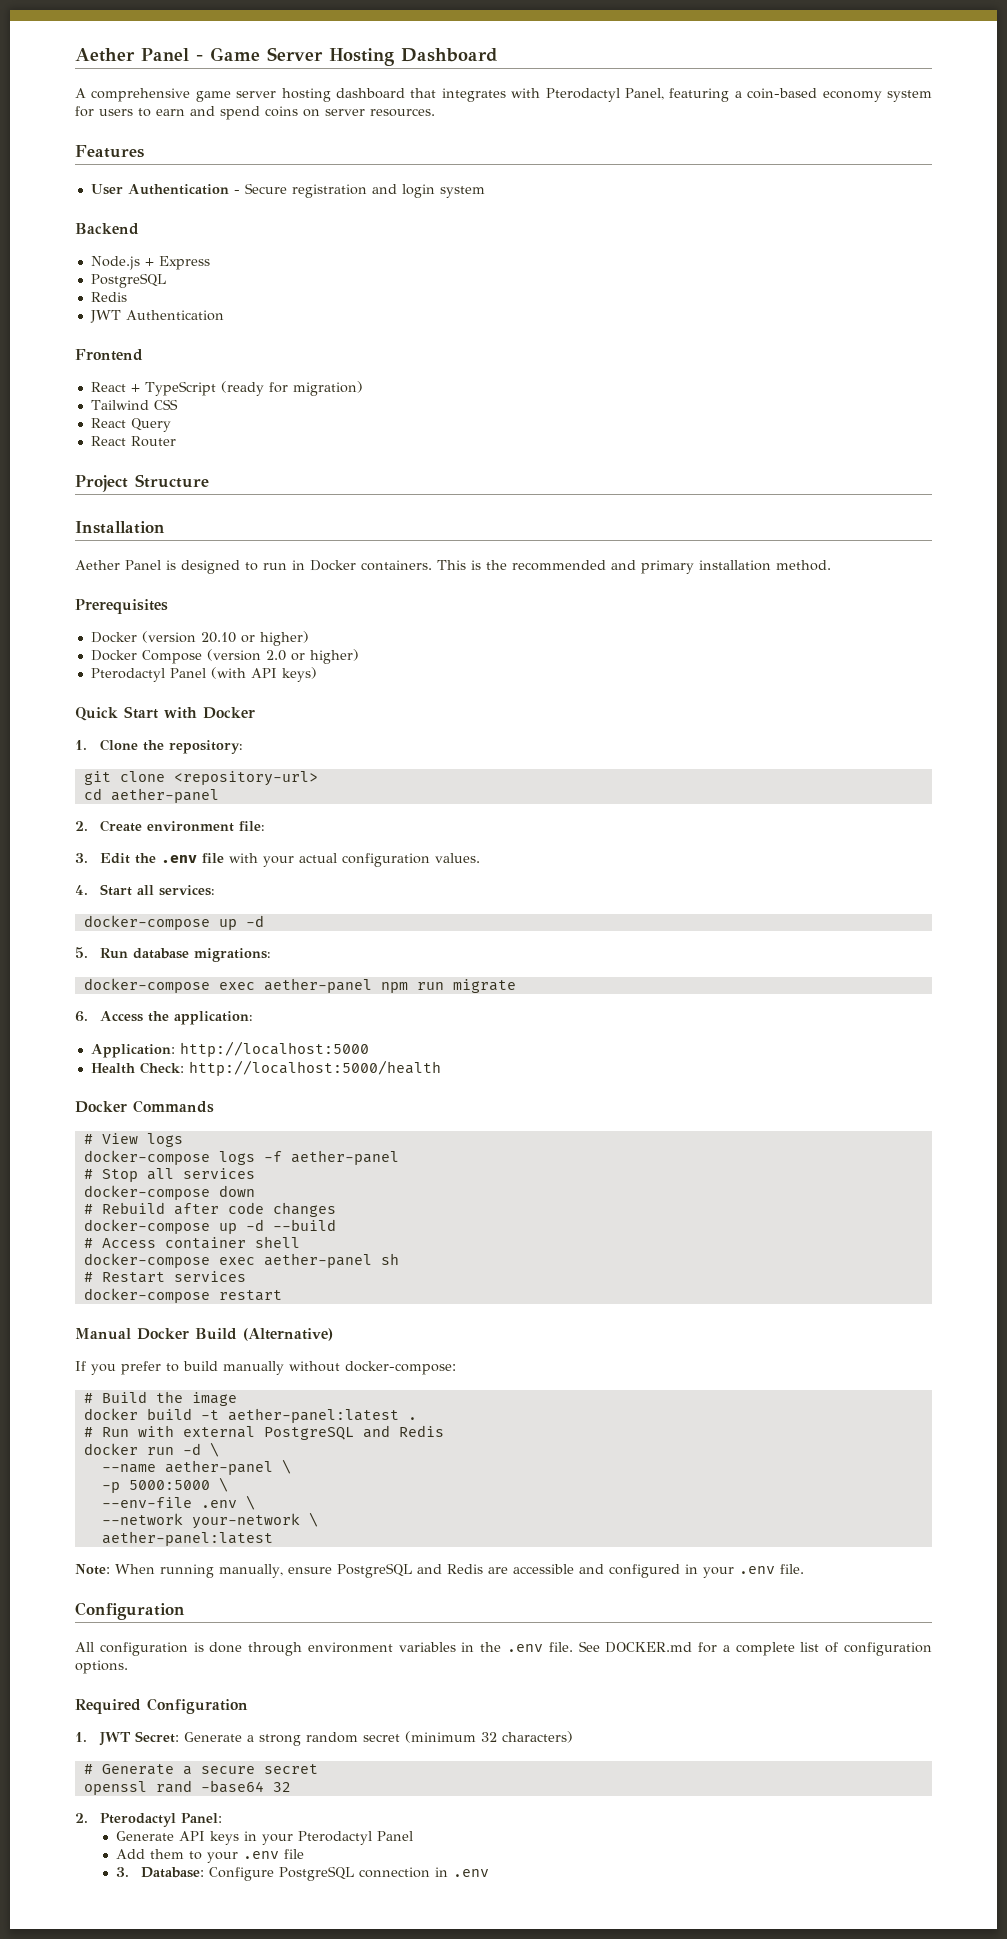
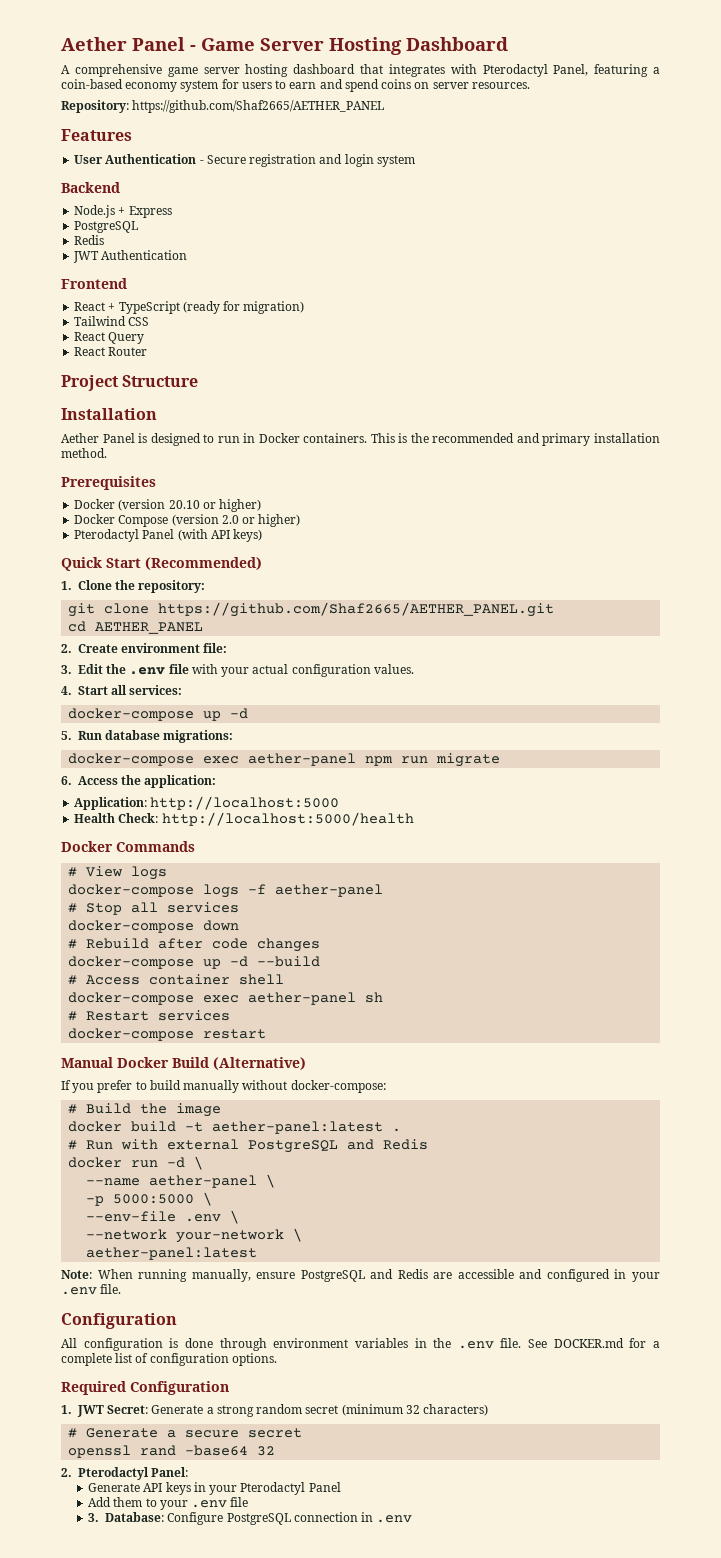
+ Repository: https://github.com/Shaf2665/AETHER_PANEL
- Quick Start with Docker
+ Quick Start (Recommended)
- git clone <repository-url>
+ git clone https://github.com/Shaf2665/AETHER_PANEL.git
- cd aether-panel
+ cd AETHER_PANEL

